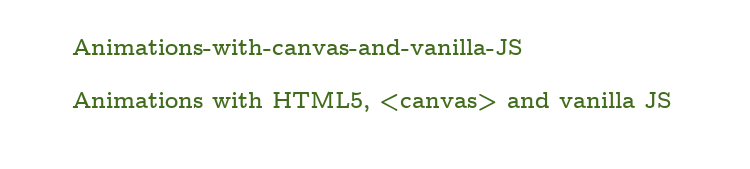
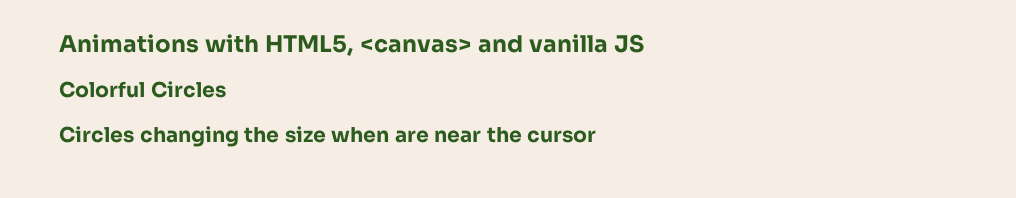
- Animations-with-canvas-and-vanilla-JS
+ Colorful Circles
+ Circles changing the size when are near the cursor

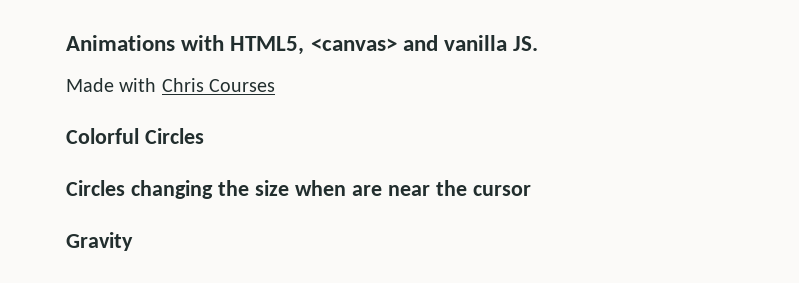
- Animations with HTML5, <canvas> and vanilla JS
+ Animations with HTML5, <canvas> and vanilla JS.
+ Made with Chris Courses
+ Gravity

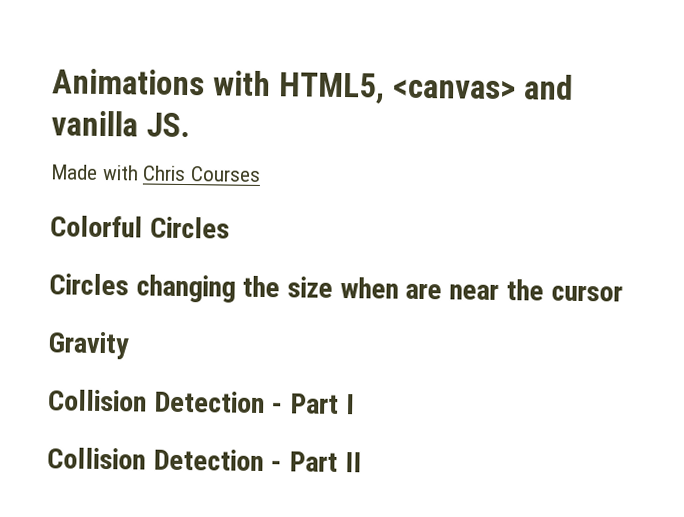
+ Collision Detection - Part I
+ Collision Detection - Part II

